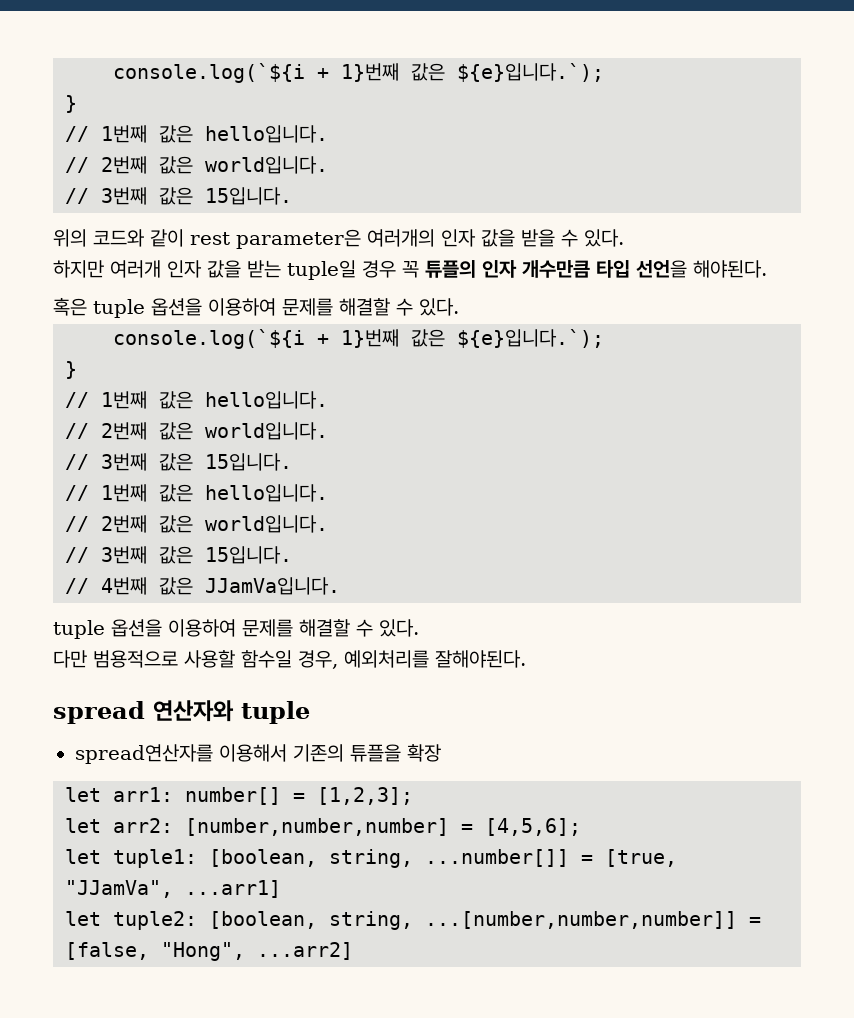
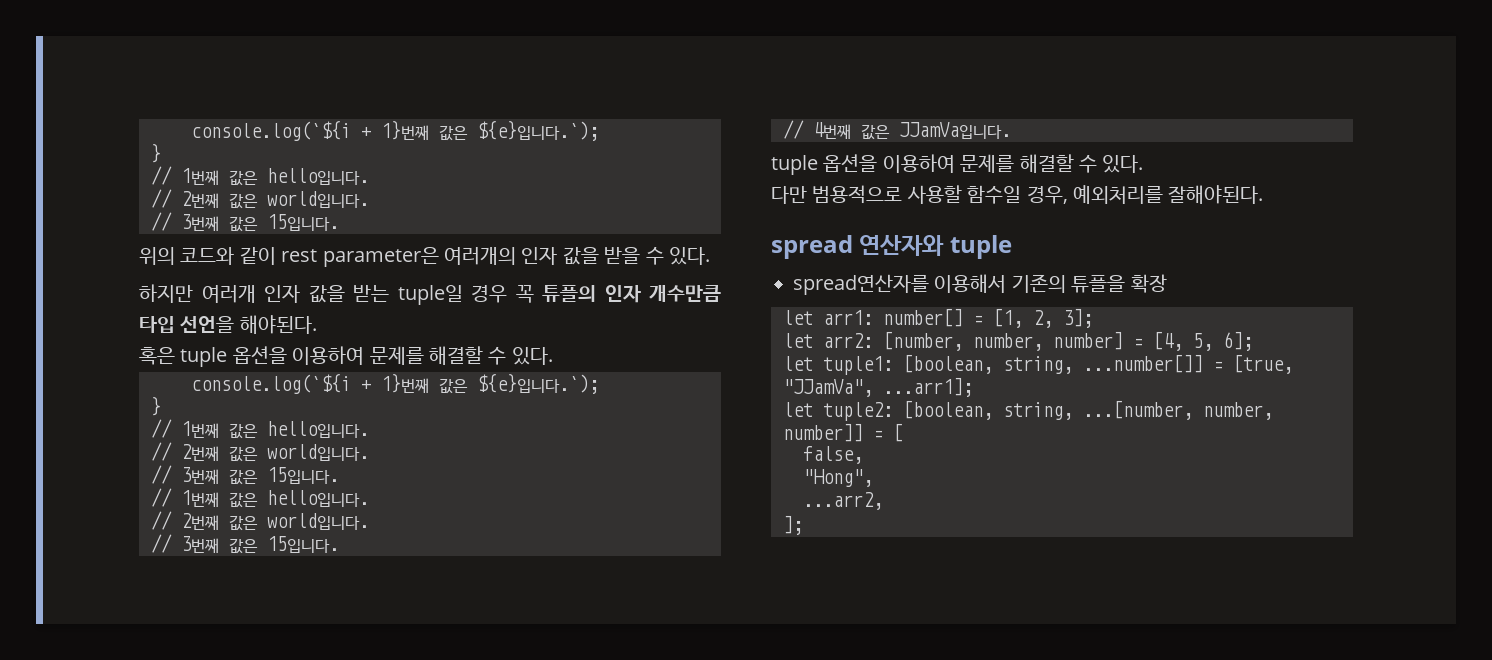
- let arr1: number[] = [1,2,3];
+ let arr1: number[] = [1, 2, 3];
- let arr2: [number,number,number] = [4,5,6];
+ let arr2: [number, number, number] = [4, 5, 6];
- let tuple1: [boolean, string, ...number[]] = [true, "JJamVa", ...arr1]
+ let tuple1: [boolean, string, ...number[]] = [true, "JJamVa", ...arr1];
- let tuple2: [boolean, string, ...[number,number,number]] = [false, "Hong", ...arr2]
+ let tuple2: [boolean, string, ...[number, number, number]] = [
+ false,
+ "Hong",
+ ...arr2,
+ ];

